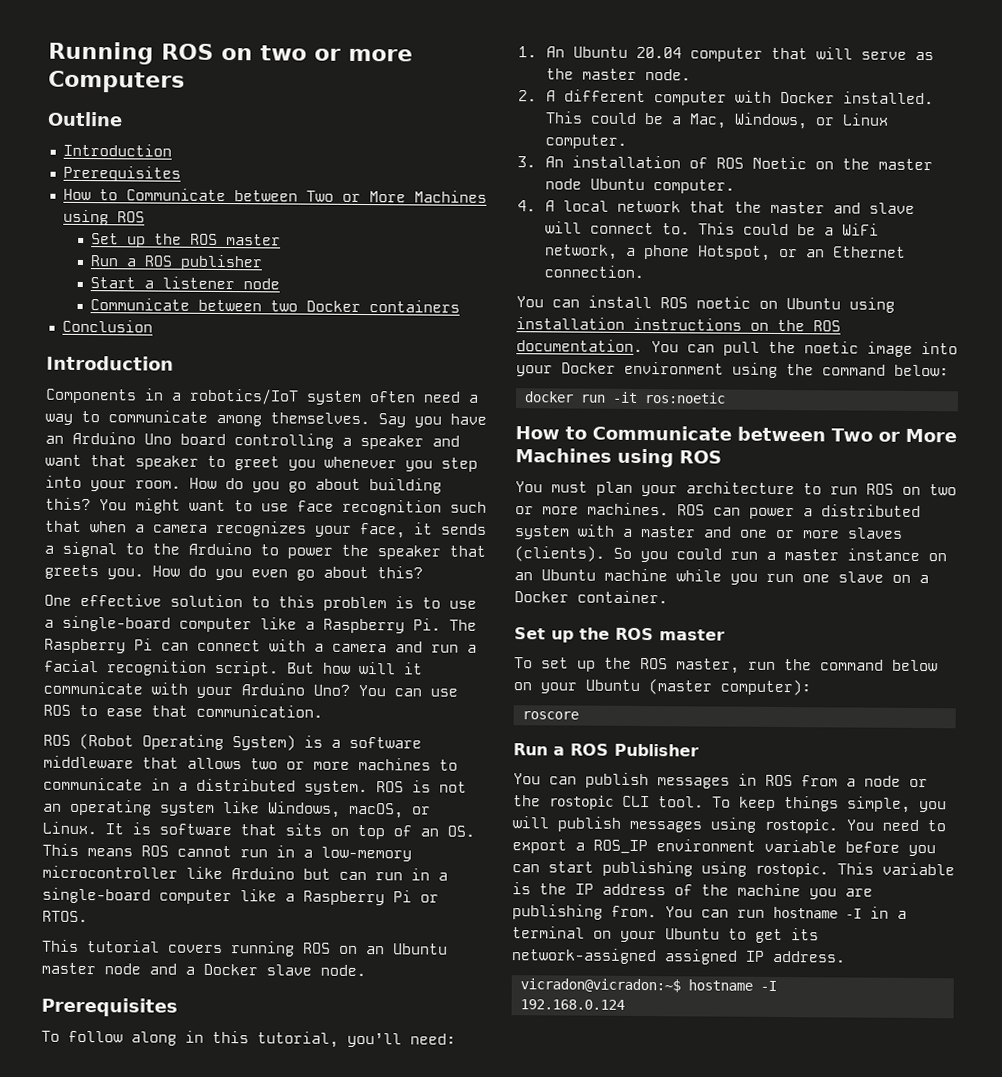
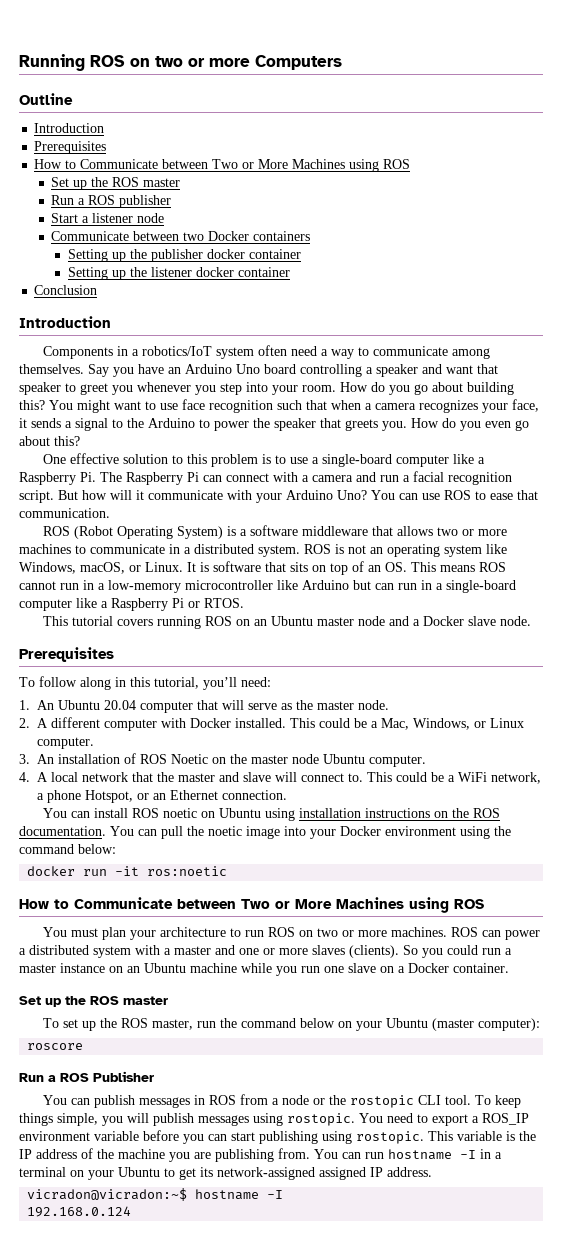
+ Setting up the publisher docker container
+ Setting up the listener docker container

